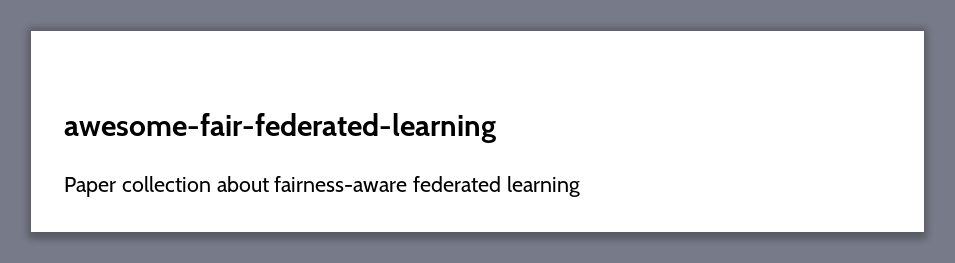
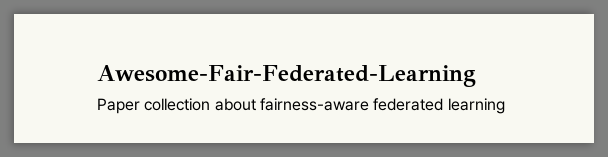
- awesome-fair-federated-learning
+ Awesome-Fair-Federated-Learning

